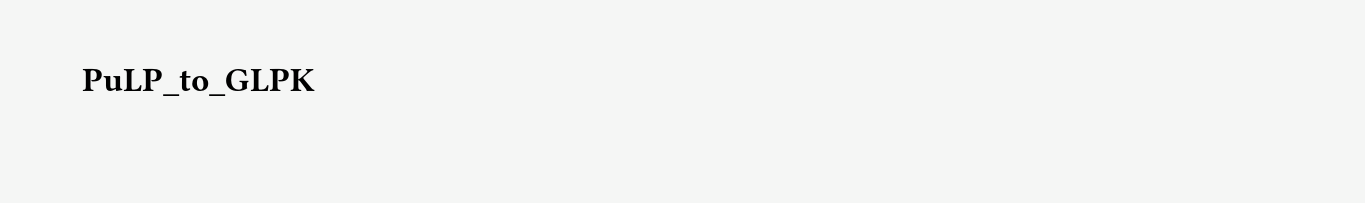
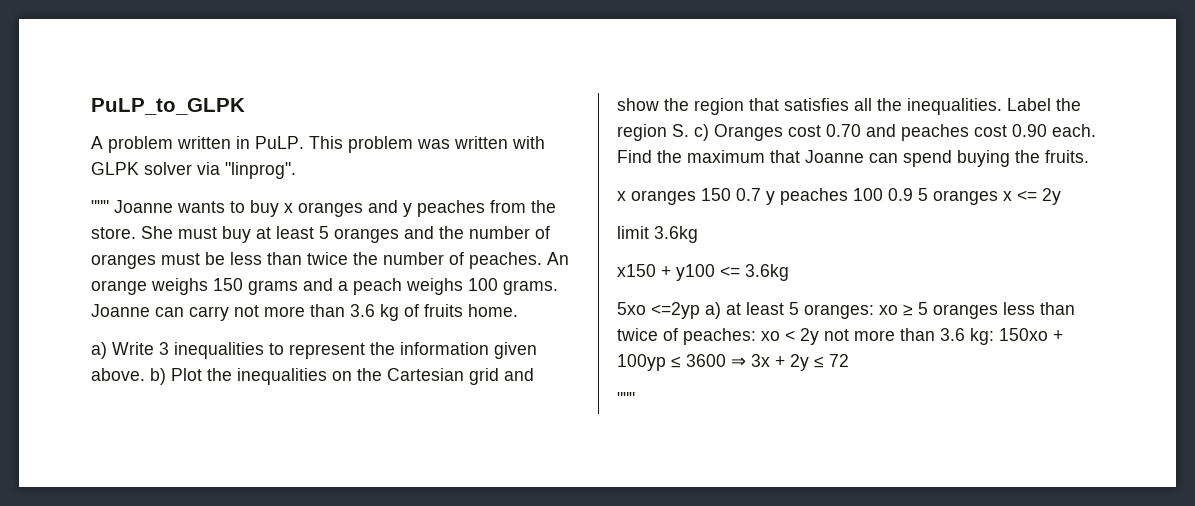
+ A problem written in PuLP. This problem was written with GLPK solver via "linprog".
+ """ Joanne wants to buy x oranges and y peaches from the store. She must buy at least 5 oranges and the number of oranges must be less than twice the number of peaches. An orange weighs 150 grams and a peach weighs 100 grams. Joanne can carry not more than 3.6 kg of fruits home.
+ a) Write 3 inequalities to represent the information given above. b) Plot the inequalities on the Cartesian grid and show the region that satisfies all the inequalities. Label the region S. c) Oranges cost 0.70 and peaches cost 0.90 each. Find the maximum that Joanne can spend buying the fruits.
+ x oranges 150 0.7 y peaches 100 0.9 5 oranges x <= 2y
+ limit 3.6kg
+ x150 + y100 <= 3.6kg
+ 5xo <=2yp a) at least 5 oranges: xo ≥ 5 oranges less than twice of peaches: xo < 2y not more than 3.6 kg: 150xo + 100yp ≤ 3600 ⇒ 3x + 2y ≤ 72
+ """

